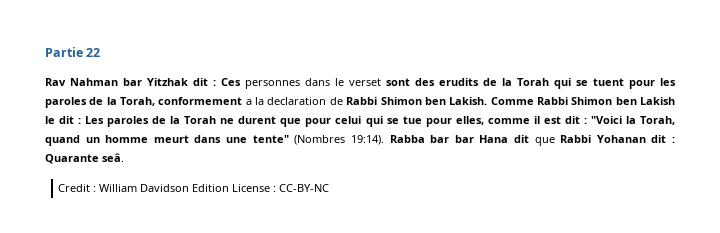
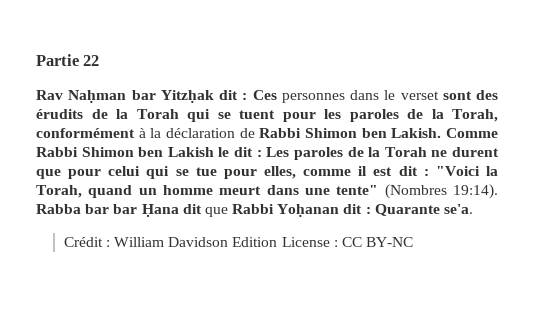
- Rav Nahman bar Yitzhak dit : Ces personnes dans le verset sont des erudits de la Torah qui se tuent pour les paroles de la Torah, conformement a la declaration de Rabbi Shimon ben Lakish.
+ Rav Naḥman bar Yitzḥak dit : Ces personnes dans le verset sont des érudits de la Torah qui se tuent pour les paroles de la Torah, conformément à la déclaration de Rabbi Shimon ben Lakish.
- Rabba bar bar Hana dit que Rabbi Yohanan dit : Quarante seâ.
- Credit : William Davidson Edition License : CC-BY-NC
+ Rabba bar bar Ḥana dit que Rabbi Yoḥanan dit : Quarante se'a.
+ Crédit : William Davidson Edition License : CC BY-NC

